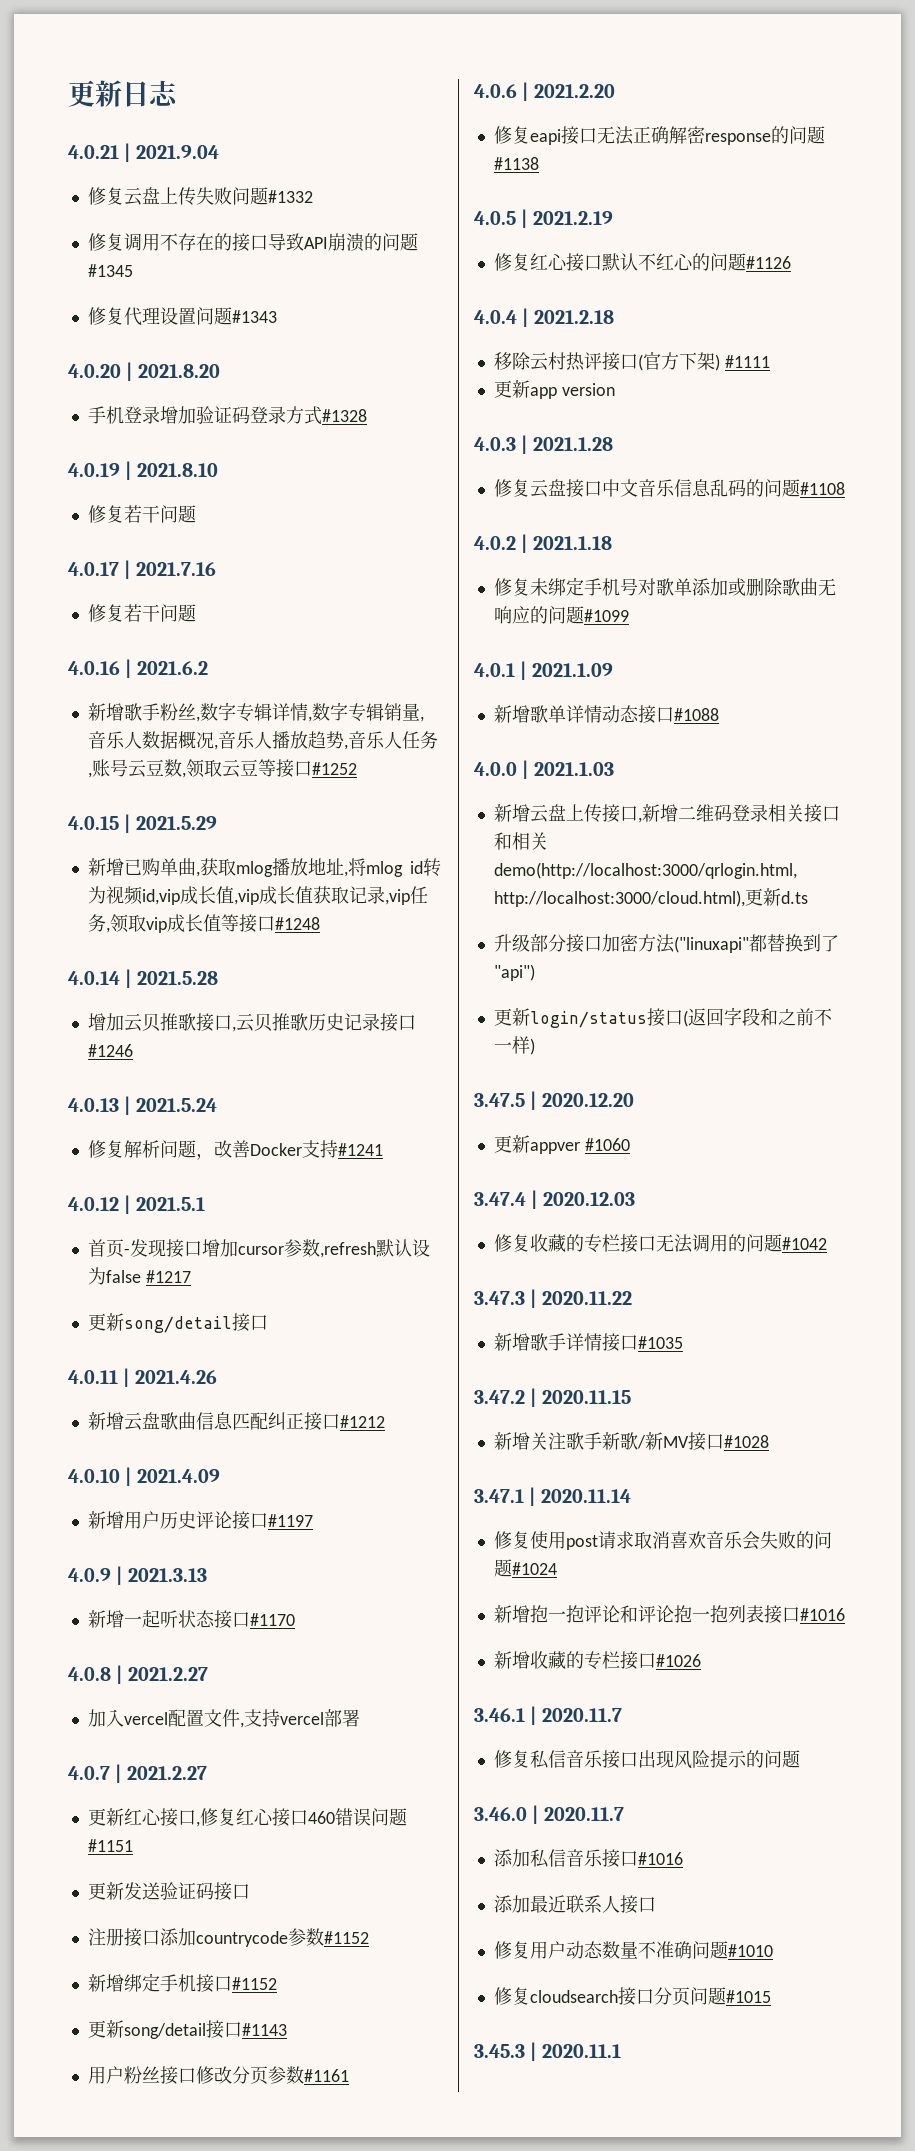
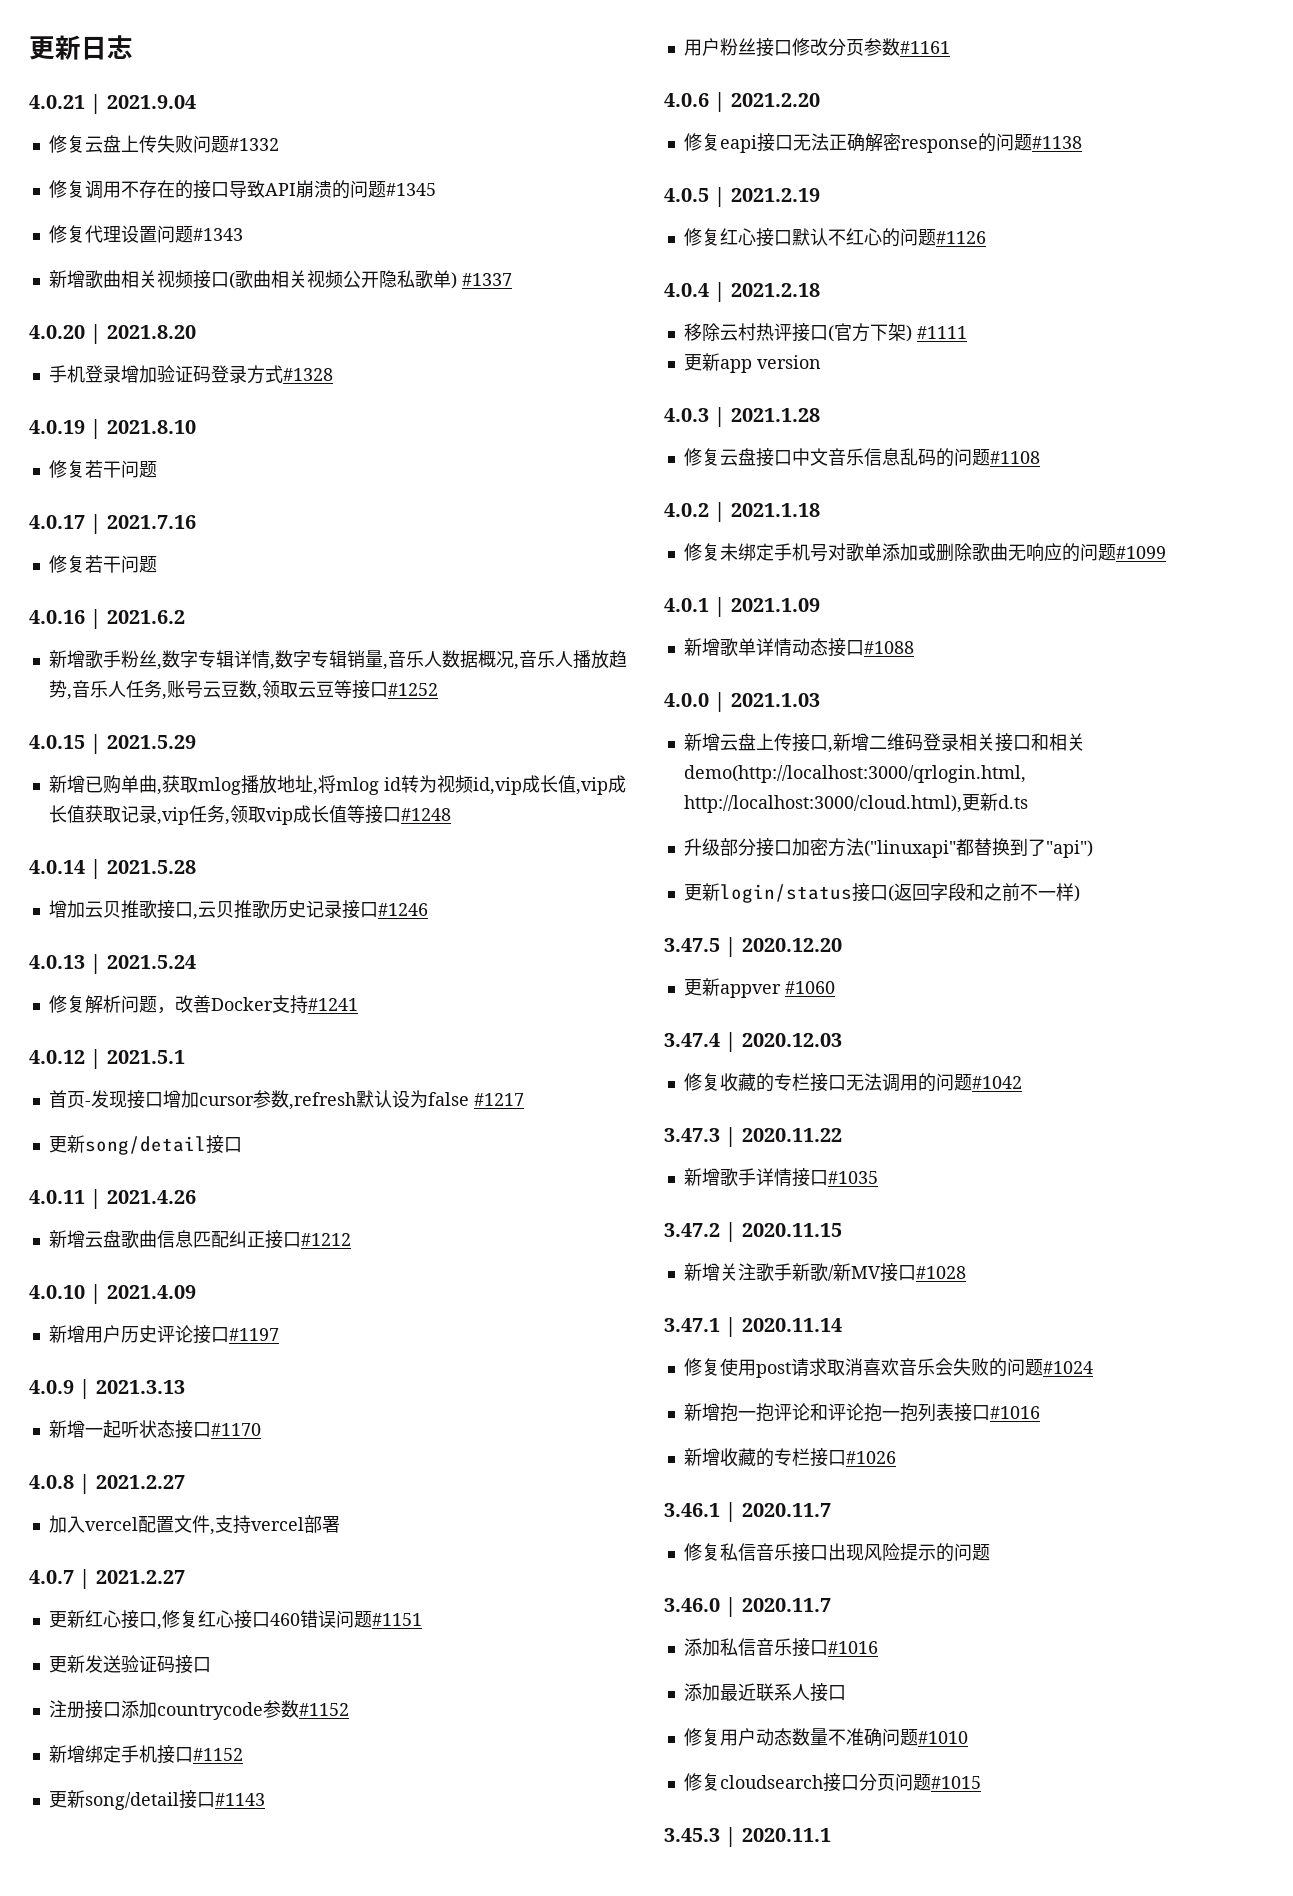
+ 新增歌曲相关视频接口(歌曲相关视频公开隐私歌单) #1337

